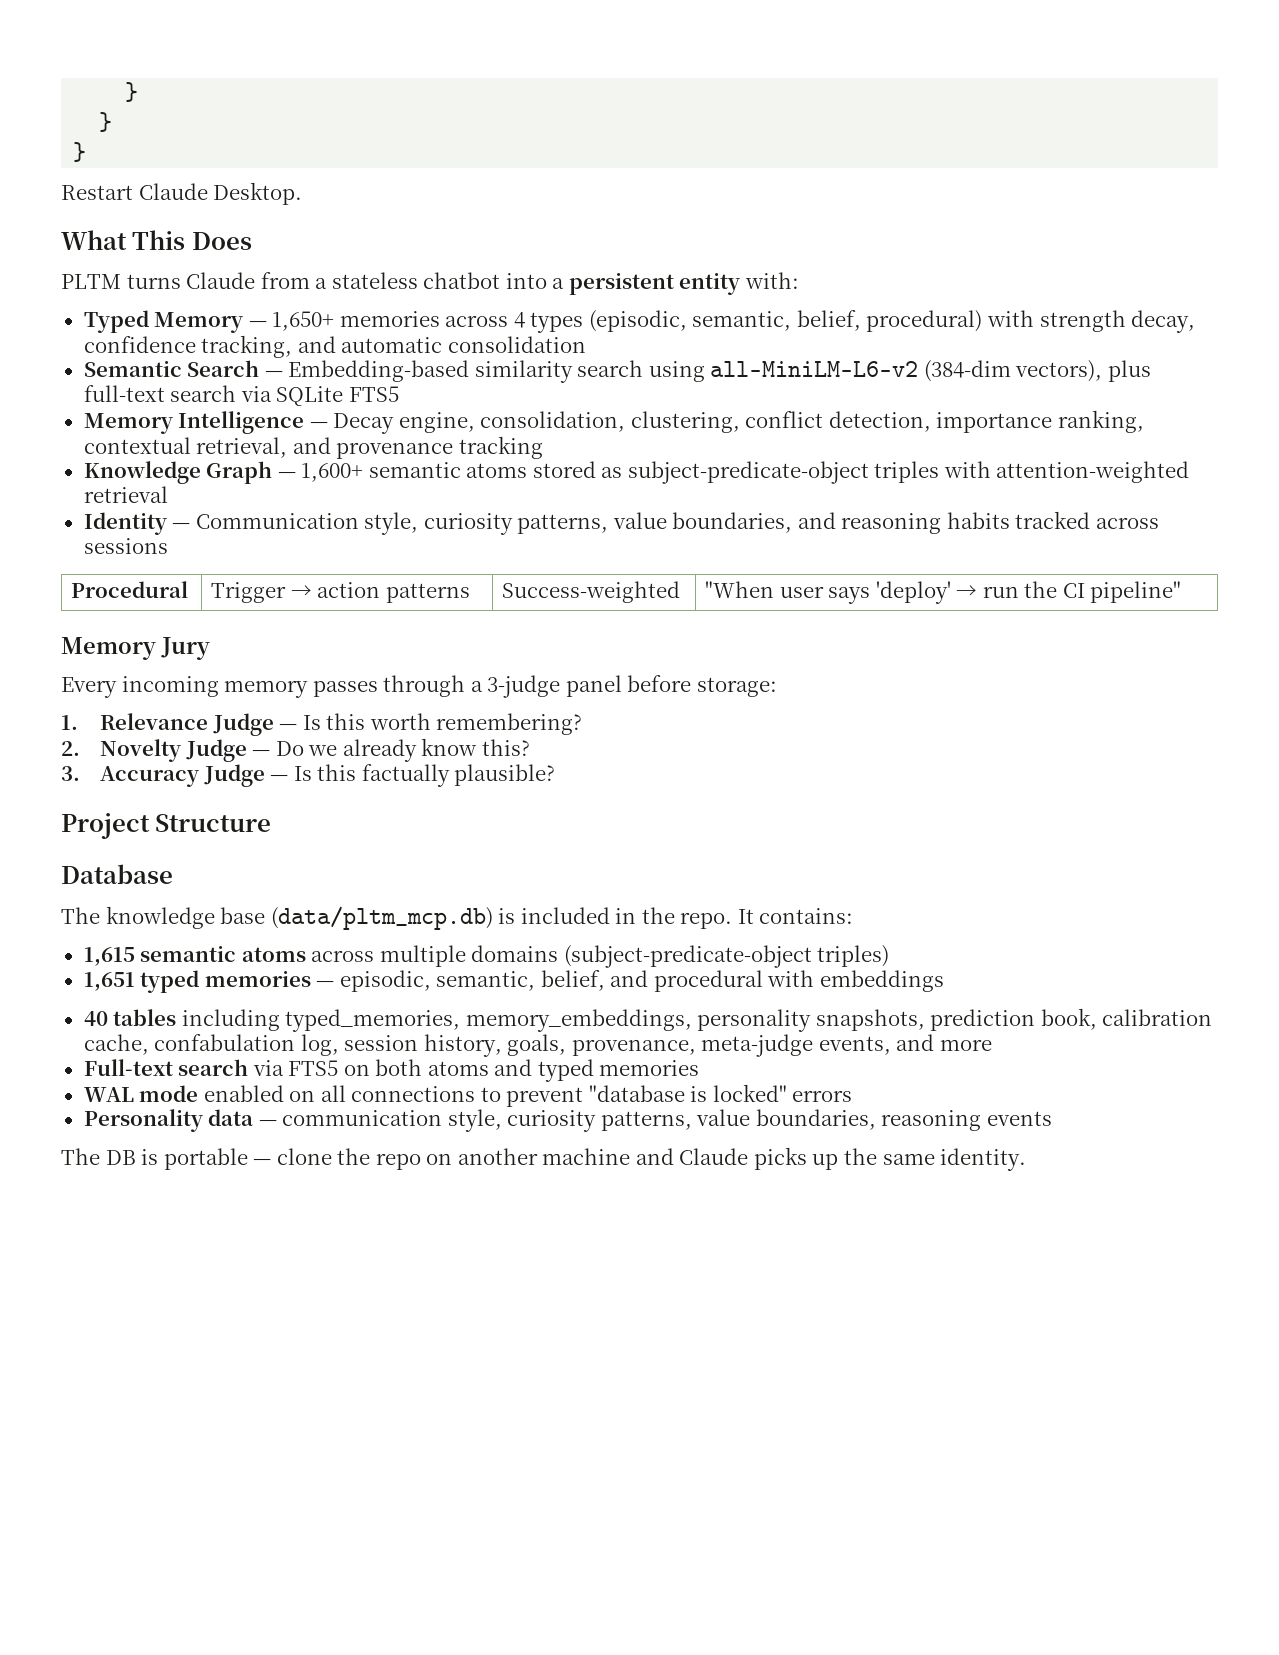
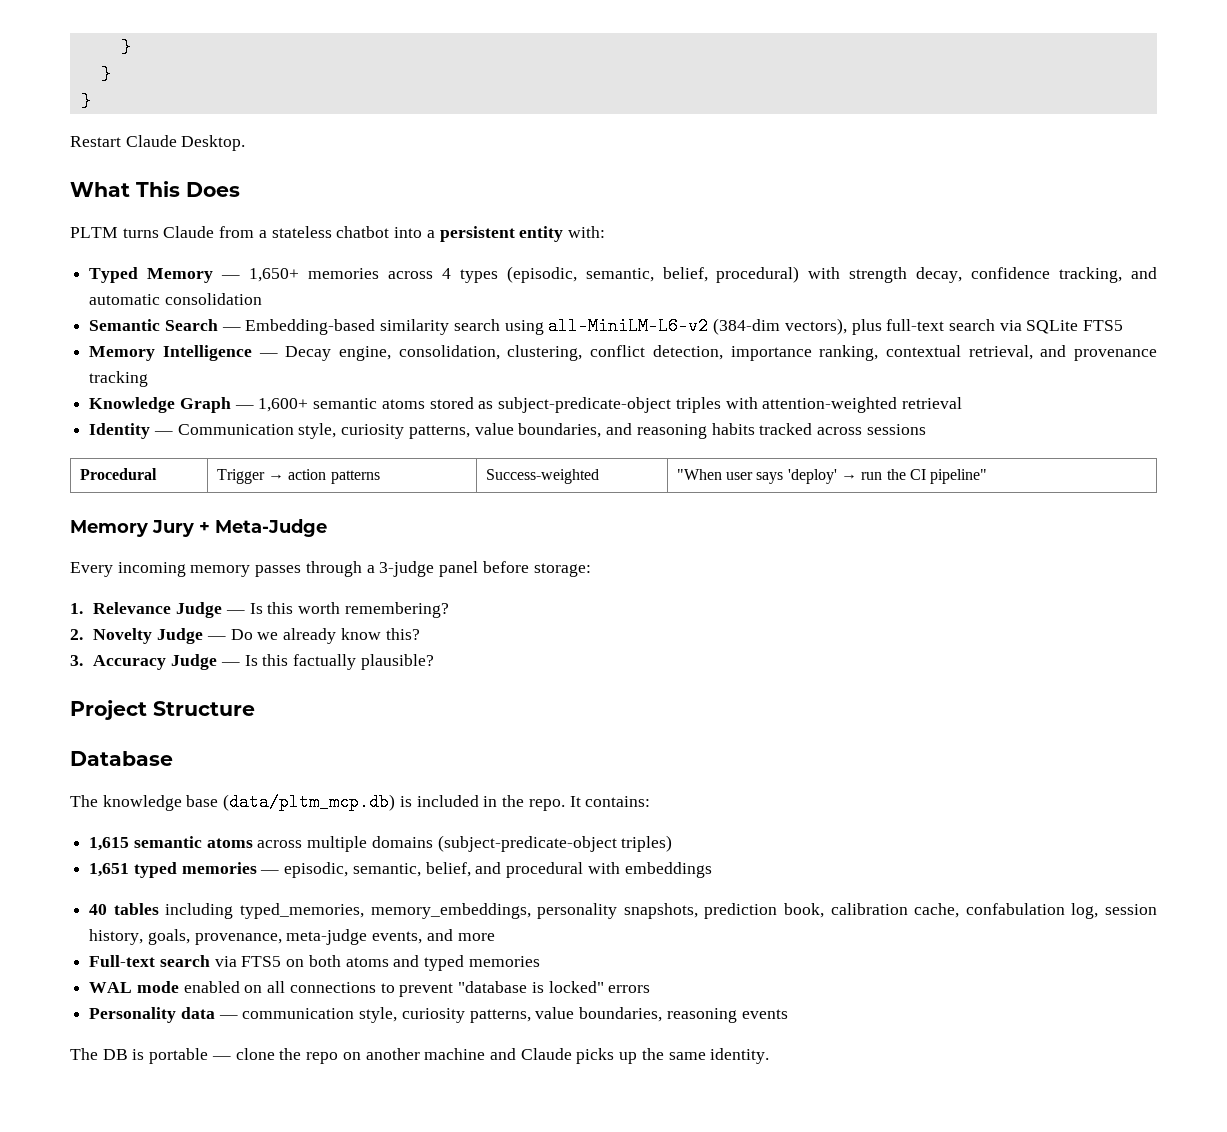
- Memory Jury
+ Memory Jury + Meta-Judge

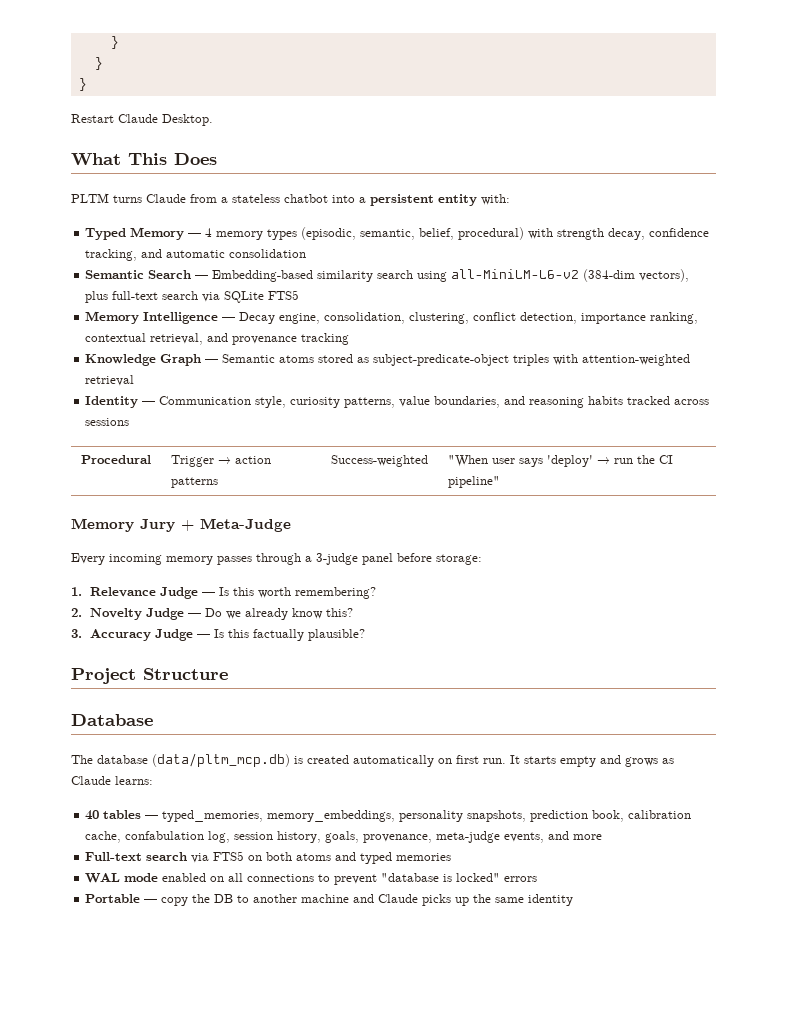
- Typed Memory — 1,650+ memories across 4 types (episodic, semantic, belief, procedural) with strength decay, confidence tracking, and automatic consolidation
+ Typed Memory — 4 memory types (episodic, semantic, belief, procedural) with strength decay, confidence tracking, and automatic consolidation
- Knowledge Graph — 1,600+ semantic atoms stored as subject-predicate-object triples with attention-weighted retrieval
+ Knowledge Graph — Semantic atoms stored as subject-predicate-object triples with attention-weighted retrieval
- The knowledge base (data/pltm_mcp.db) is included in the repo. It contains:
- 1,615 semantic atoms across multiple domains (subject-predicate-object triples)
- 1,651 typed memories — episodic, semantic, belief, and procedural with embeddings
+ The database (data/pltm_mcp.db) is created automatically on first run. It starts empty and grows as Claude learns:
- 40 tables including typed_memories, memory_embeddings, personality snapshots, prediction book, calibration cache, confabulation log, session history, goals, provenance, meta-judge events, and more
+ 40 tables — typed_memories, memory_embeddings, personality snapshots, prediction book, calibration cache, confabulation log, session history, goals, provenance, meta-judge events, and more
- Personality data — communication style, curiosity patterns, value boundaries, reasoning events
- The DB is portable — clone the repo on another machine and Claude picks up the same identity.
+ Portable — copy the DB to another machine and Claude picks up the same identity

